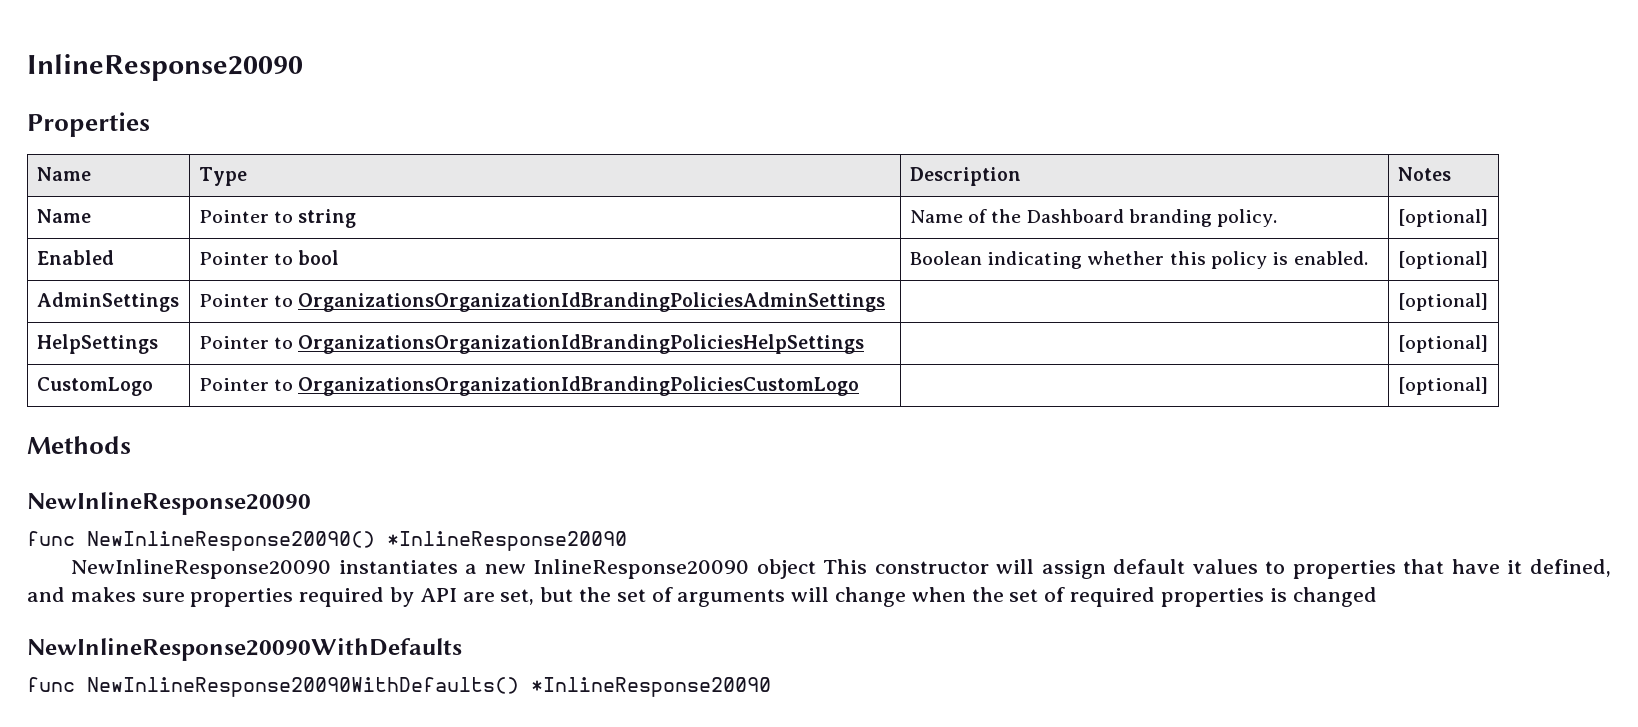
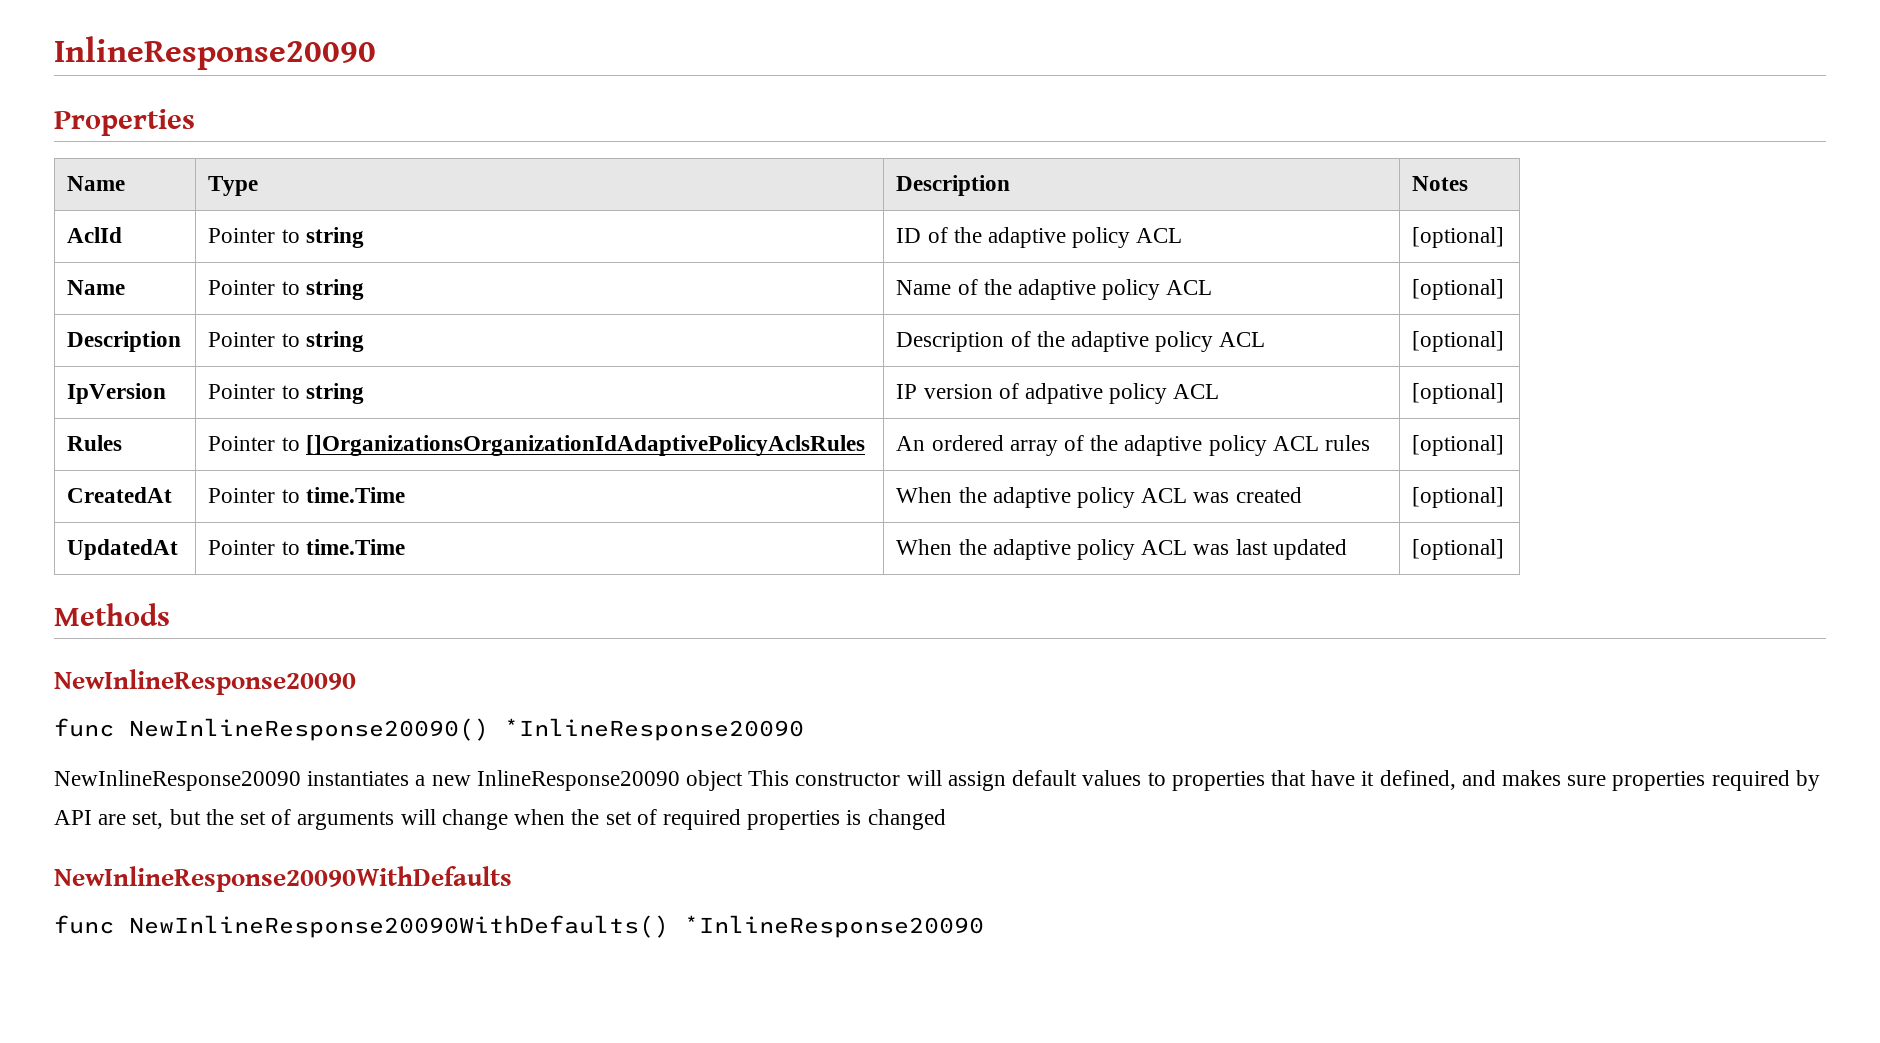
+ AclId | Pointer to string | ID of the adaptive policy ACL | [optional]
- Name | Pointer to string | Name of the Dashboard branding policy. | [optional]
- Enabled | Pointer to bool | Boolean indicating whether this policy is enabled. | [optional]
- AdminSettings | Pointer to OrganizationsOrganizationIdBrandingPoliciesAdminSettings | | [optional]
- HelpSettings | Pointer to OrganizationsOrganizationIdBrandingPoliciesHelpSettings | | [optional]
- CustomLogo | Pointer to OrganizationsOrganizationIdBrandingPoliciesCustomLogo | | [optional]
+ Name | Pointer to string | Name of the adaptive policy ACL | [optional]
+ Description | Pointer to string | Description of the adaptive policy ACL | [optional]
+ IpVersion | Pointer to string | IP version of adpative policy ACL | [optional]
+ Rules | Pointer to []OrganizationsOrganizationIdAdaptivePolicyAclsRules | An ordered array of the adaptive policy ACL rules | [optional]
+ CreatedAt | Pointer to time.Time | When the adaptive policy ACL was created | [optional]
+ UpdatedAt | Pointer to time.Time | When the adaptive policy ACL was last updated | [optional]

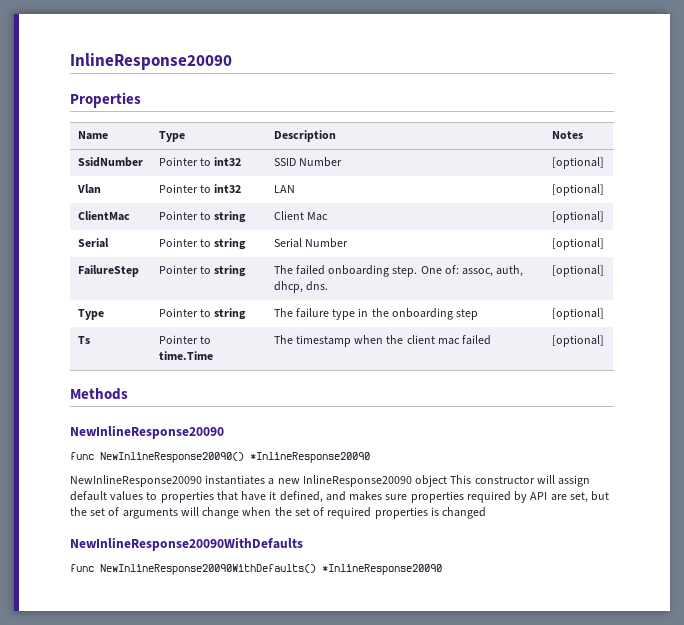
- AclId | Pointer to string | ID of the adaptive policy ACL | [optional]
- Name | Pointer to string | Name of the adaptive policy ACL | [optional]
- Description | Pointer to string | Description of the adaptive policy ACL | [optional]
- IpVersion | Pointer to string | IP version of adpative policy ACL | [optional]
- Rules | Pointer to []OrganizationsOrganizationIdAdaptivePolicyAclsRules | An ordered array of the adaptive policy ACL rules | [optional]
- CreatedAt | Pointer to time.Time | When the adaptive policy ACL was created | [optional]
- UpdatedAt | Pointer to time.Time | When the adaptive policy ACL was last updated | [optional]
+ SsidNumber | Pointer to int32 | SSID Number | [optional]
+ Vlan | Pointer to int32 | LAN | [optional]
+ ClientMac | Pointer to string | Client Mac | [optional]
+ Serial | Pointer to string | Serial Number | [optional]
+ FailureStep | Pointer to string | The failed onboarding step. One of: assoc, auth, dhcp, dns. | [optional]
+ Type | Pointer to string | The failure type in the onboarding step | [optional]
+ Ts | Pointer to time.Time | The timestamp when the client mac failed | [optional]

